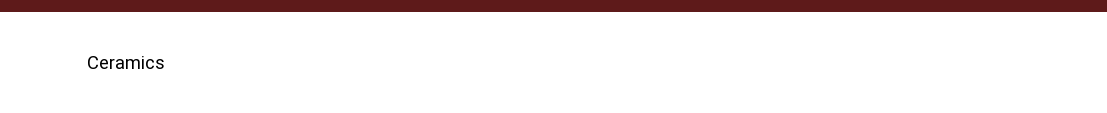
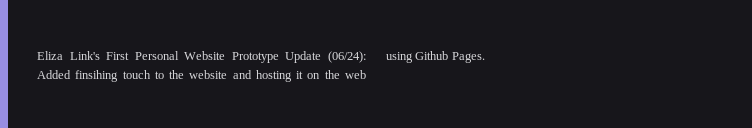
- Ceramics
+ Eliza Link's First Personal Website Prototype Update (06/24): Added finsihing touch to the website and hosting it on the web using Github Pages.

